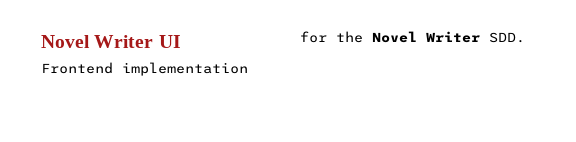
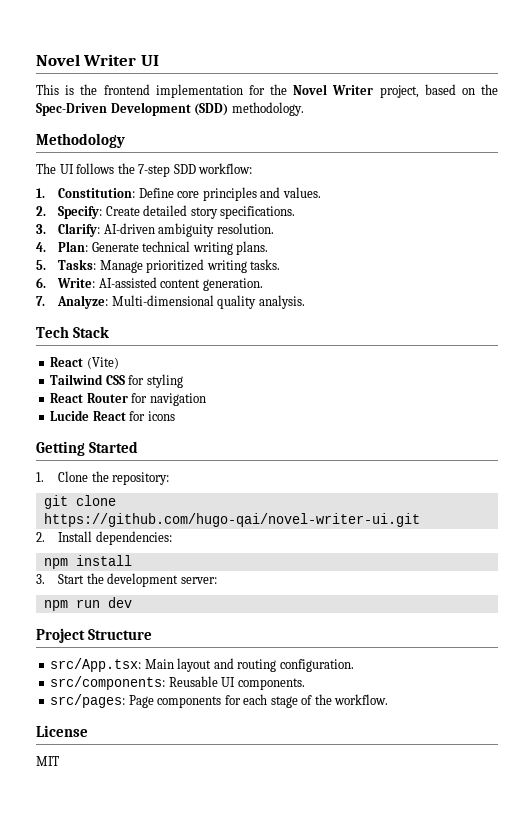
- Frontend implementation for the Novel Writer SDD.
+ This is the frontend implementation for the Novel Writer project, based on the Spec-Driven Development (SDD) methodology.
+ Methodology
+ The UI follows the 7-step SDD workflow:
+ 1. Constitution: Define core principles and values.
+ 2. Specify: Create detailed story specifications.
+ 3. Clarify: AI-driven ambiguity resolution.
+ 4. Plan: Generate technical writing plans.
+ 5. Tasks: Manage prioritized writing tasks.
+ 6. Write: AI-assisted content generation.
+ 7. Analyze: Multi-dimensional quality analysis.
+ Tech Stack
+ React (Vite)
+ Tailwind CSS for styling
+ React Router for navigation
+ Lucide React for icons
+ Getting Started
+ 1. Clone the repository:
+ git clone https://github.com/hugo-qai/novel-writer-ui.git
+ 2. Install dependencies:
+ npm install
+ 3. Start the development server:
+ npm run dev
+ Project Structure
+ src/App.tsx: Main layout and routing configuration.
+ src/components: Reusable UI components.
+ src/pages: Page components for each stage of the workflow.
+ License
+ MIT

